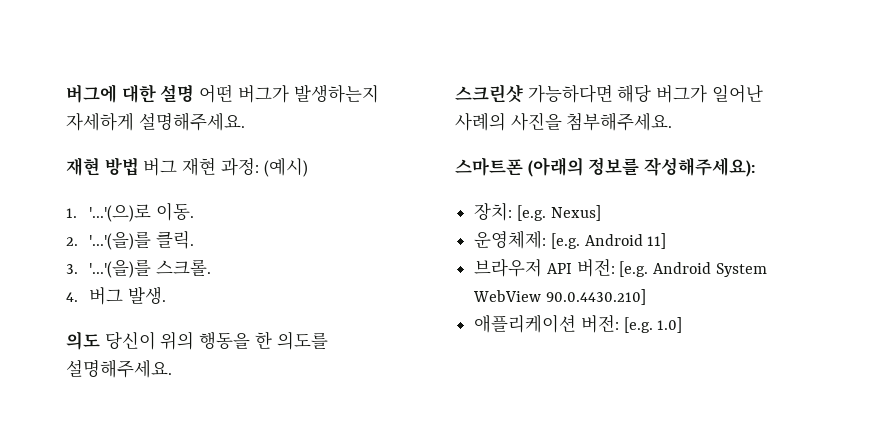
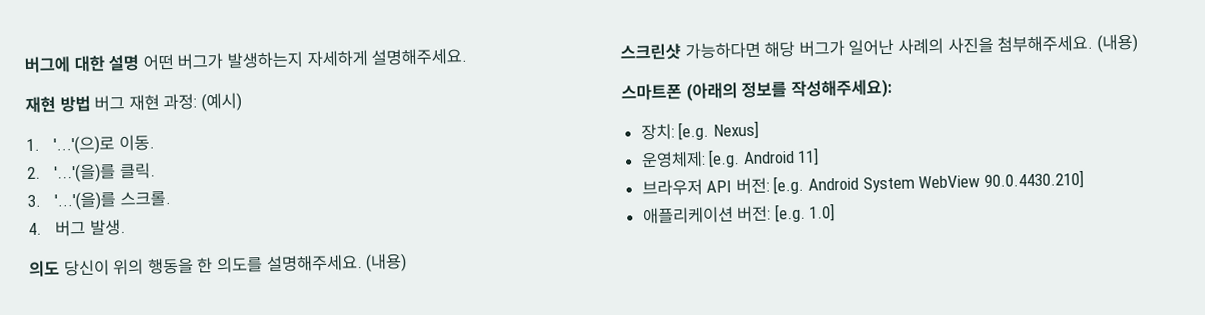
- 의도 당신이 위의 행동을 한 의도를 설명해주세요.
+ 의도 당신이 위의 행동을 한 의도를 설명해주세요. (내용)
- 스크린샷 가능하다면 해당 버그가 일어난 사례의 사진을 첨부해주세요.
+ 스크린샷 가능하다면 해당 버그가 일어난 사례의 사진을 첨부해주세요. (내용)

